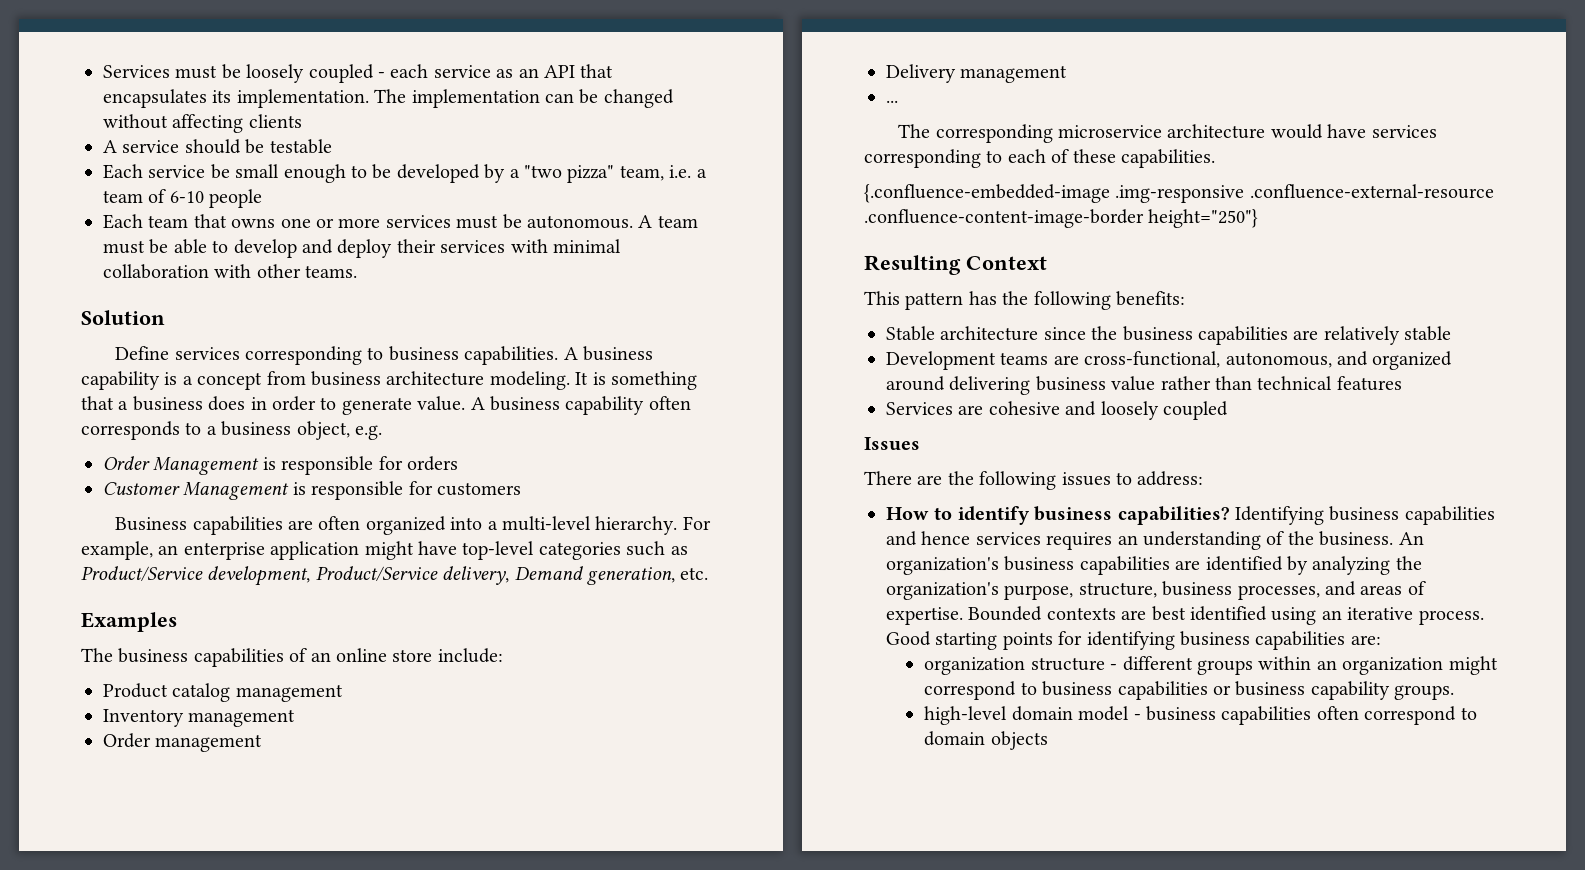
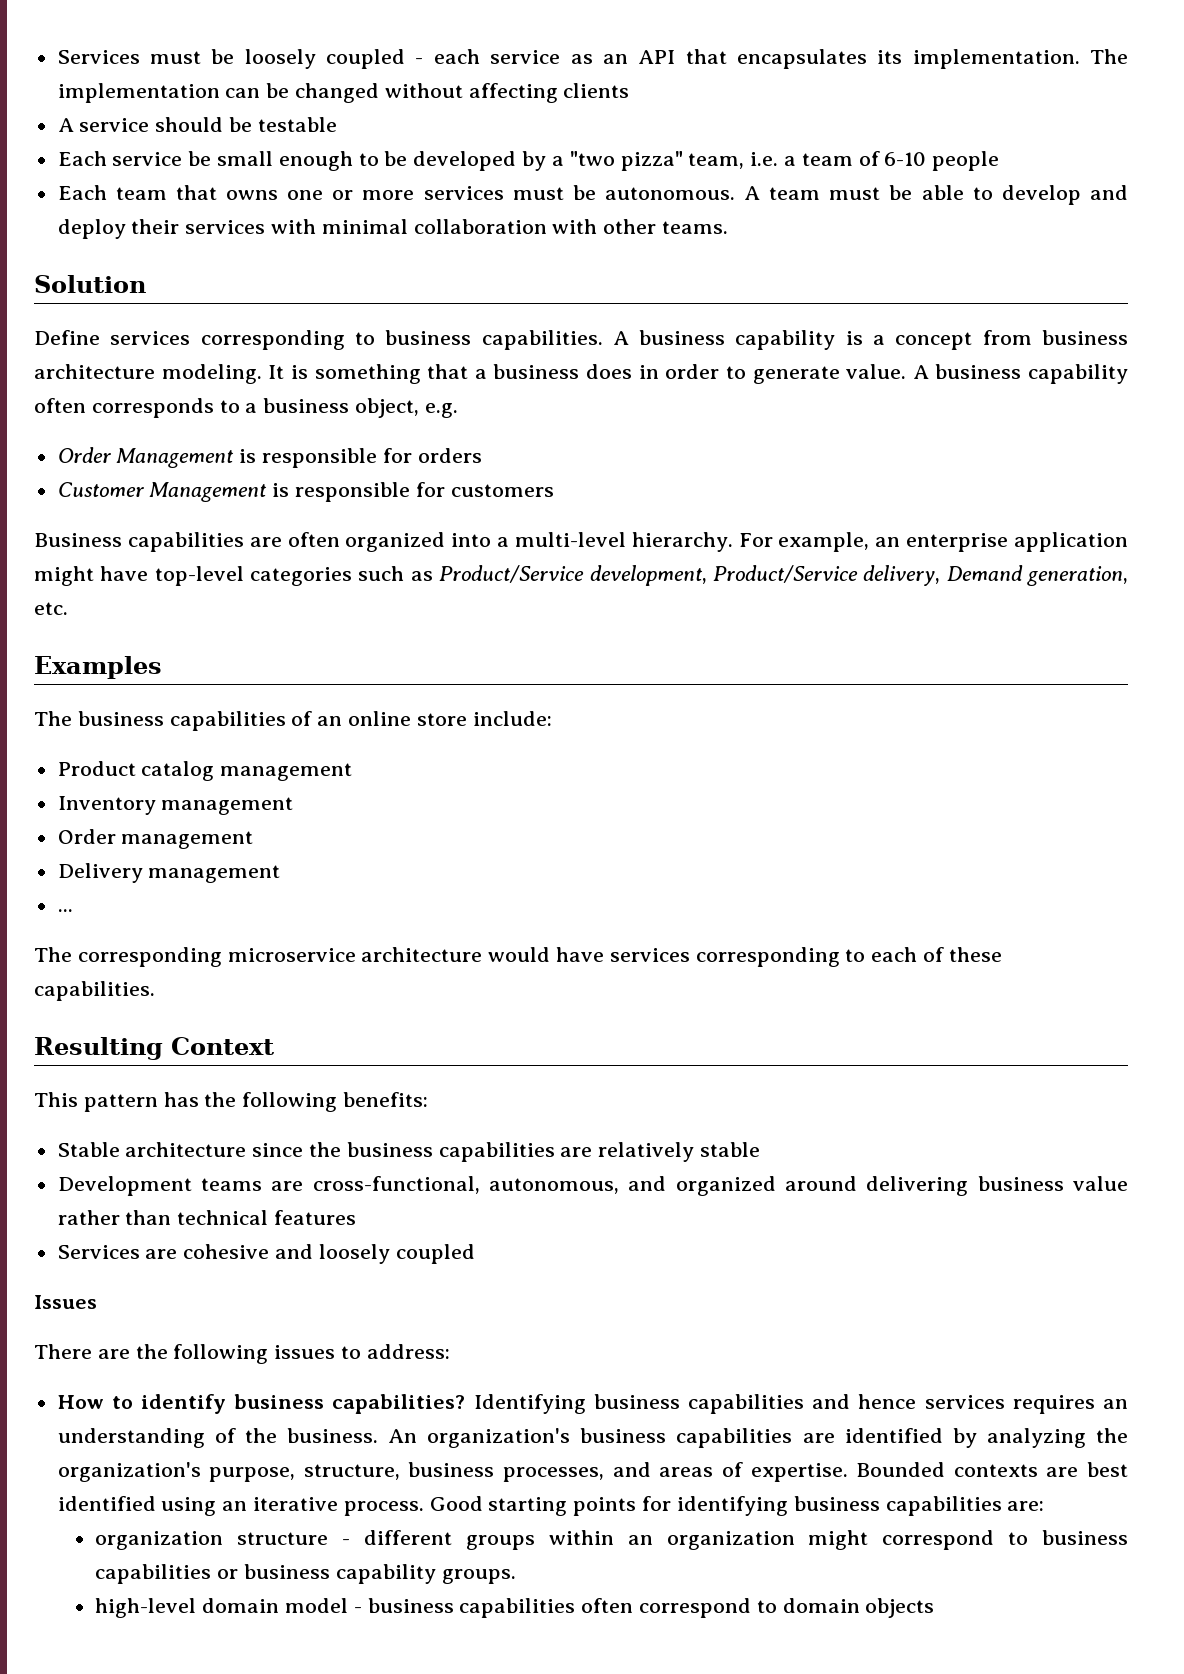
- {.confluence-embedded-image .img-responsive .confluence-external-resource .confluence-content-image-border height="250"}

